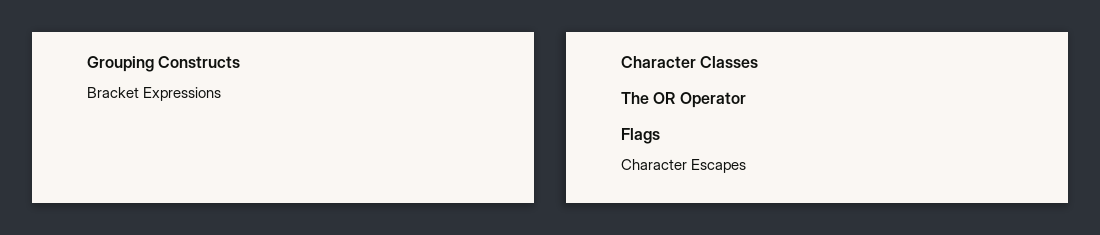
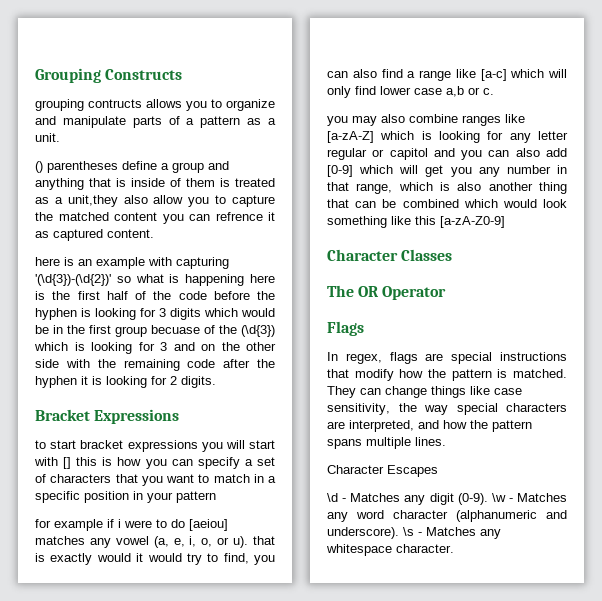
+ grouping contructs allows you to organize and manipulate parts of a pattern as a unit.
+ () parentheses define a group and anything that is inside of them is treated as a unit,they also allow you to capture the matched content you can refrence it as captured content.
+ here is an example with capturing '(\d{3})-(\d{2})' so what is happening here is the first half of the code before the hyphen is looking for 3 digits which would be in the first group becuase of the (\d{3}) which is looking for 3 and on the other side with the remaining code after the hyphen it is looking for 2 digits.
  Bracket Expressions
+ to start bracket expressions you will start with [] this is how you can specify a set of characters that you want to match in a specific position in your pattern
+ for example if i were to do [aeiou] matches any vowel (a, e, i, o, or u). that is exactly would it would try to find, you can also find a range like [a-c] which will only find lower case a,b or c.
+ you may also combine ranges like [a-zA-Z] which is looking for any letter regular or capitol and you can also add [0-9] which will get you any number in that range, which is also another thing that can be combined which would look something like this [a-zA-Z0-9]
+ In regex, flags are special instructions that modify how the pattern is matched. They can change things like case sensitivity, the way special characters are interpreted, and how the pattern spans multiple lines.
  Character Escapes
+ \d - Matches any digit (0-9). \w - Matches any word character (alphanumeric and underscore). \s - Matches any whitespace character.

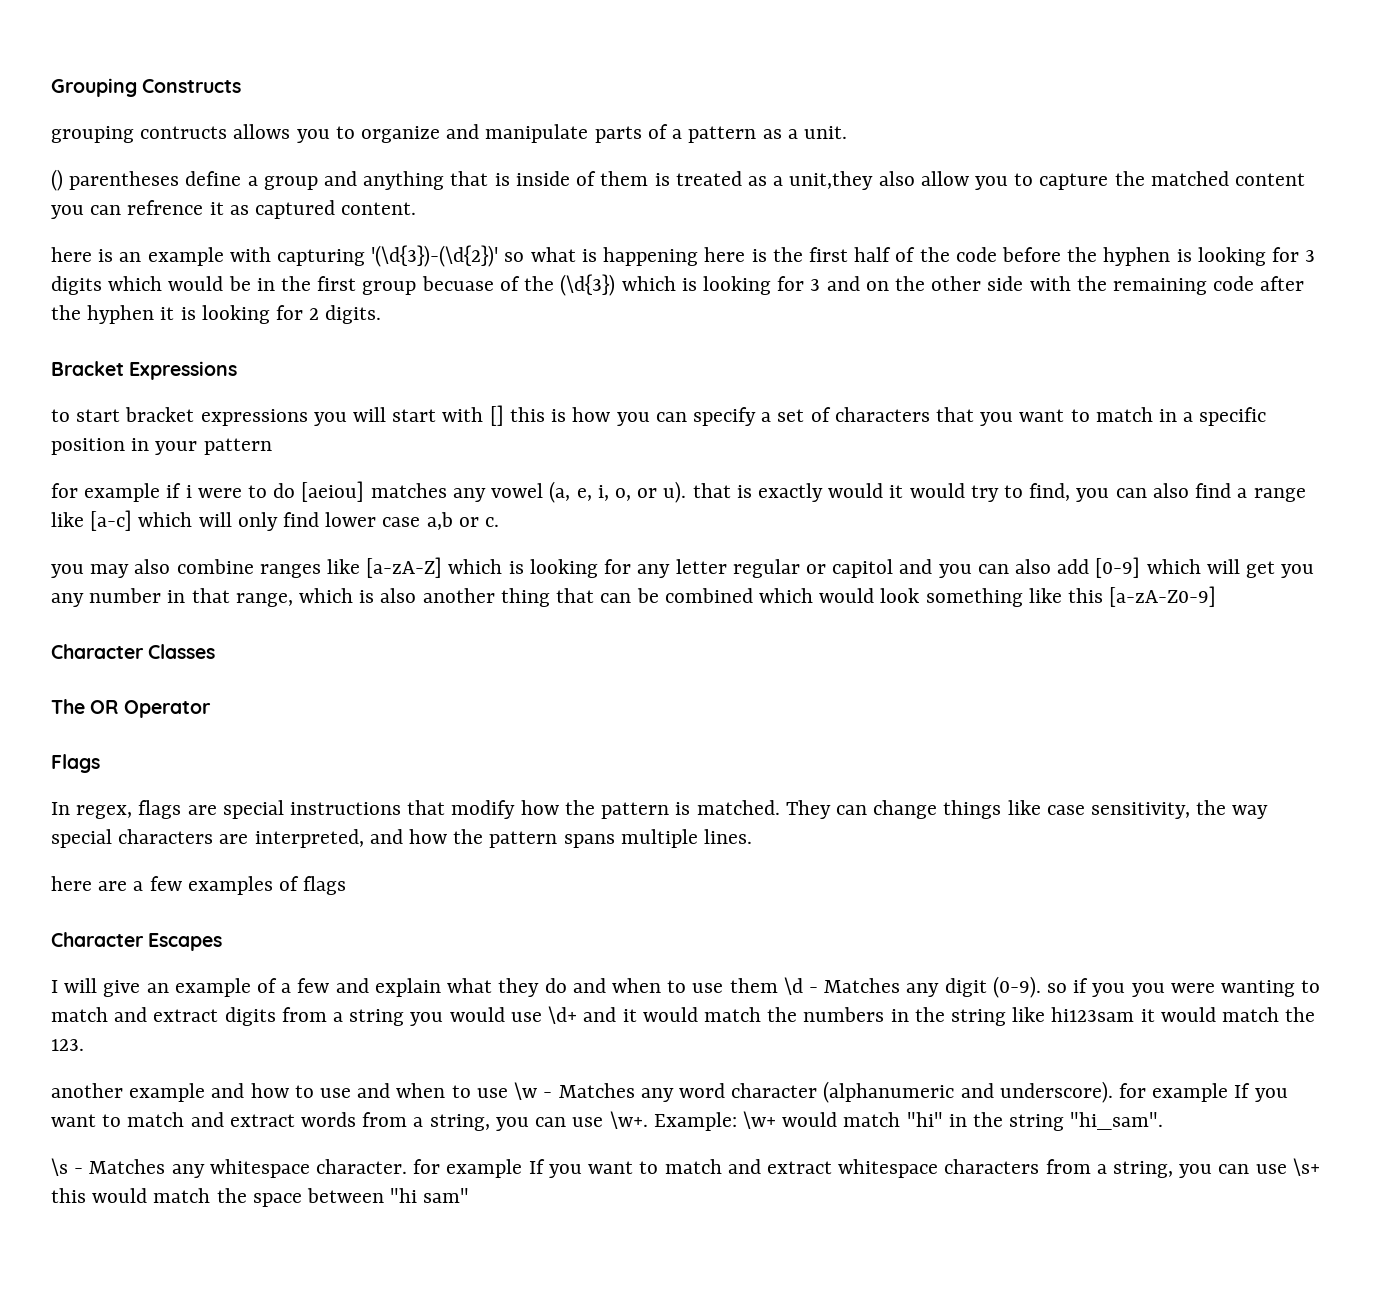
+ here are a few examples of flags
  Character Escapes
- \d - Matches any digit (0-9). \w - Matches any word character (alphanumeric and underscore). \s - Matches any whitespace character.
+ I will give an example of a few and explain what they do and when to use them \d - Matches any digit (0-9). so if you you were wanting to match and extract digits from a string you would use \d+ and it would match the numbers in the string like hi123sam it would match the 123.
+ another example and how to use and when to use \w - Matches any word character (alphanumeric and underscore). for example If you want to match and extract words from a string, you can use \w+. Example: \w+ would match "hi" in the string "hi_sam".
+ \s - Matches any whitespace character. for example If you want to match and extract whitespace characters from a string, you can use \s+ this would match the space between "hi sam"

